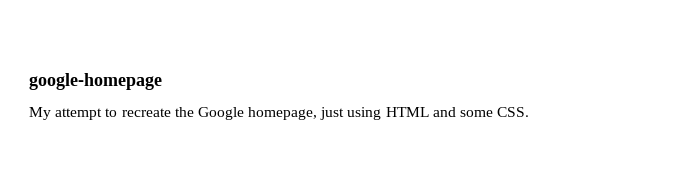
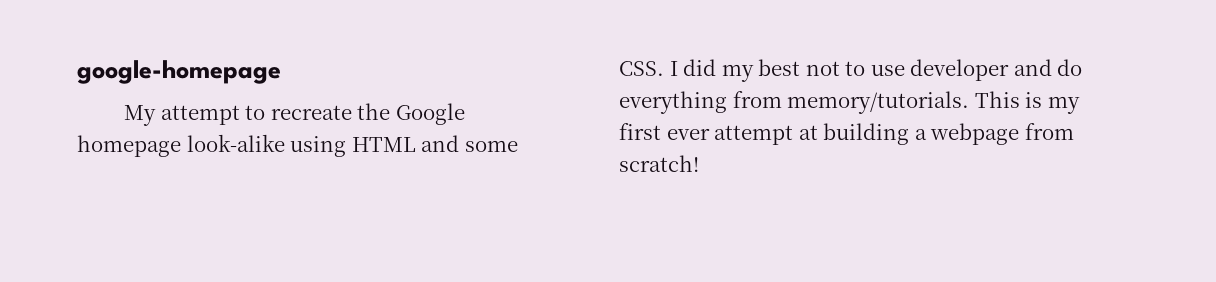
- My attempt to recreate the Google homepage, just using HTML and some CSS.
+ My attempt to recreate the Google homepage look-alike using HTML and some CSS. I did my best not to use developer and do everything from memory/tutorials. This is my first ever attempt at building a webpage from scratch!

